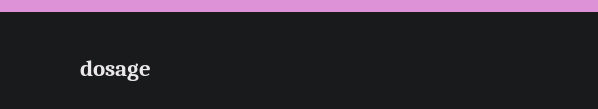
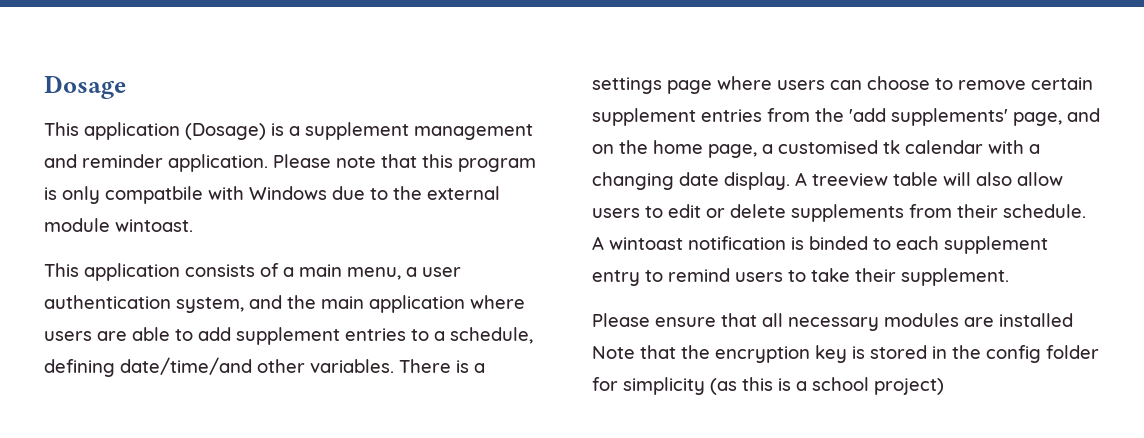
- dosage
+ Dosage
+ This application (Dosage) is a supplement management and reminder application. Please note that this program is only compatbile with Windows due to the external module wintoast.
+ This application consists of a main menu, a user authentication system, and the main application where users are able to add supplement entries to a schedule, defining date/time/and other variables. There is a settings page where users can choose to remove certain supplement entries from the 'add supplements' page, and on the home page, a customised tk calendar with a changing date display. A treeview table will also allow users to edit or delete supplements from their schedule. A wintoast notification is binded to each supplement entry to remind users to take their supplement.
+ Please ensure that all necessary modules are installed Note that the encryption key is stored in the config folder for simplicity (as this is a school project)

